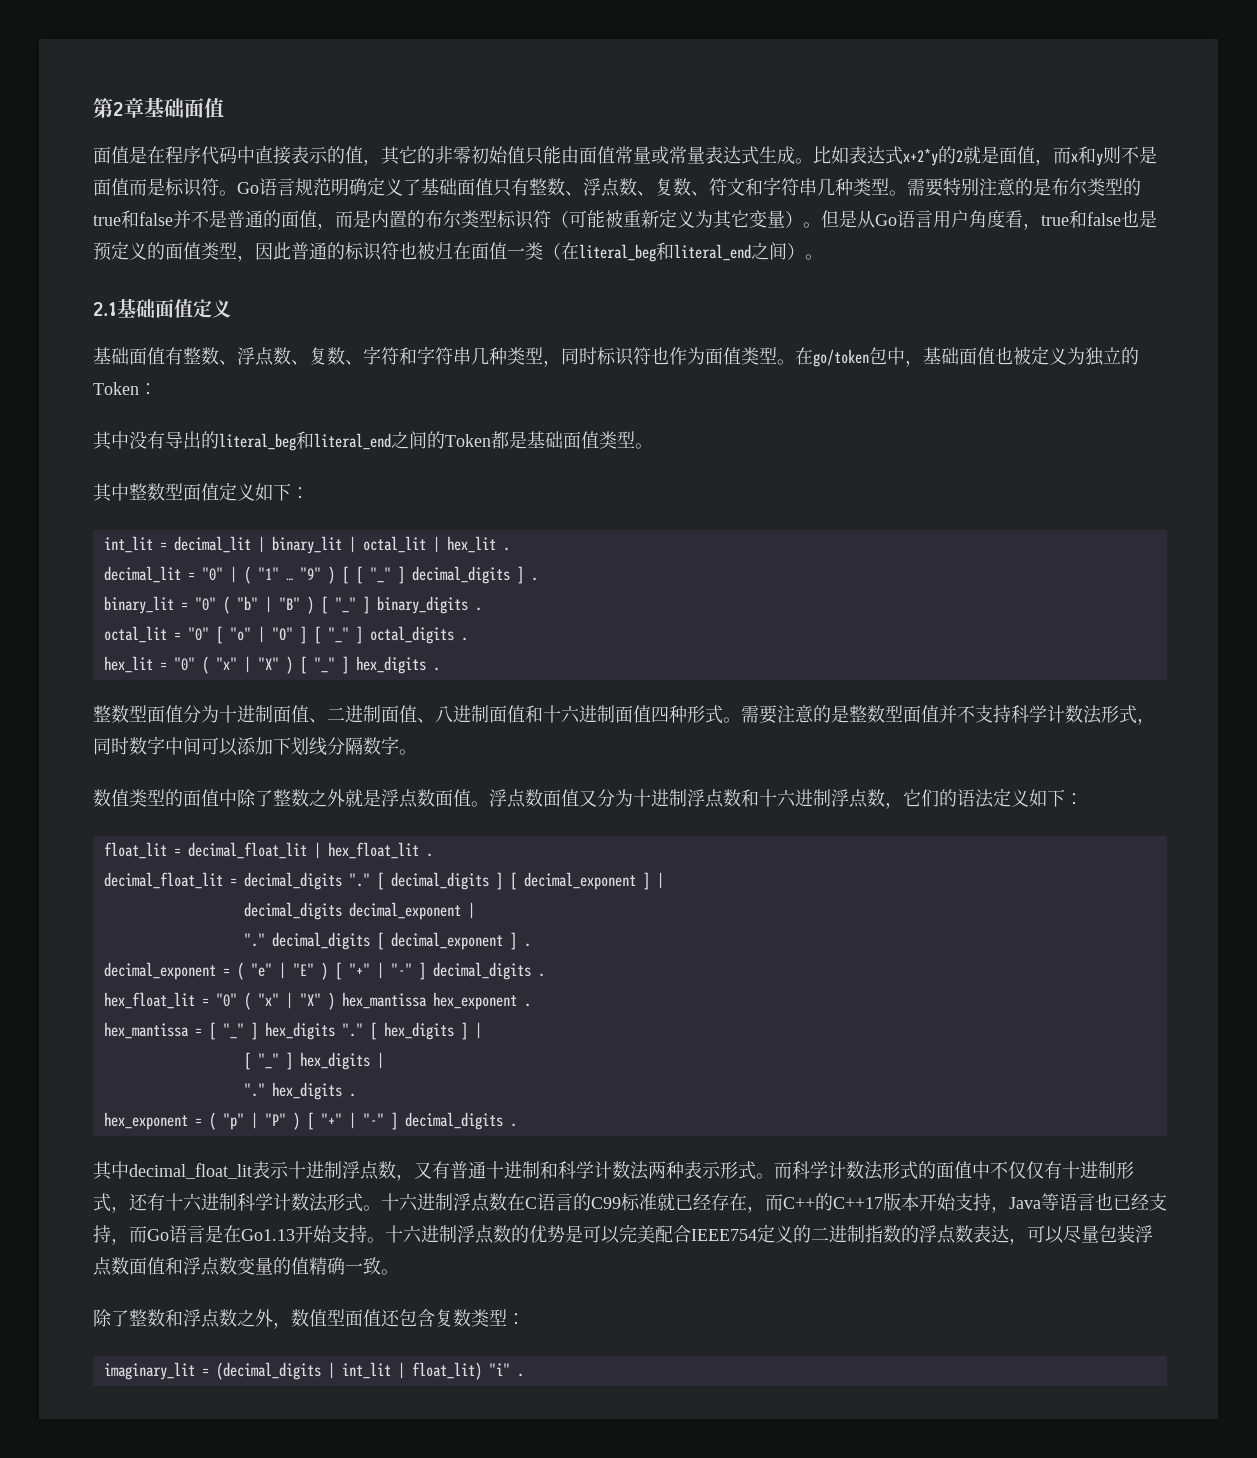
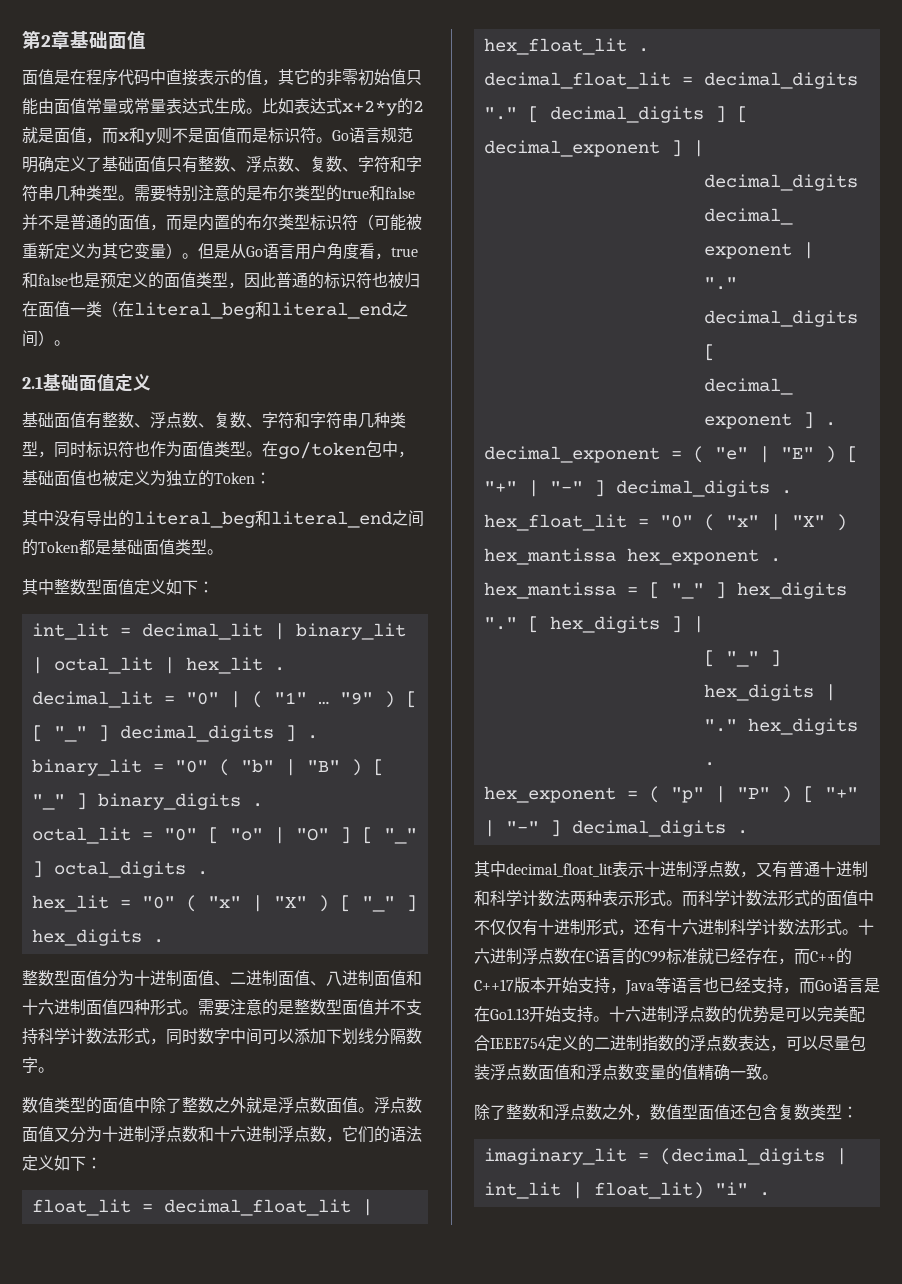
- Go语言规范明确定义了基础面值只有整数、浮点数、复数、符文和字符串几种类型。
+ Go语言规范明确定义了基础面值只有整数、浮点数、复数、字符和字符串几种类型。

